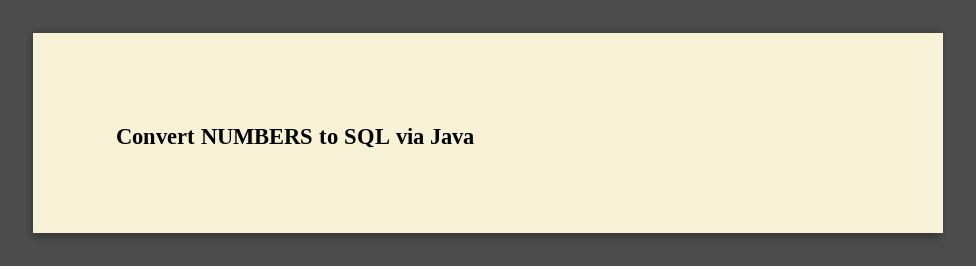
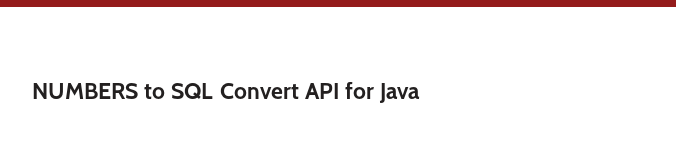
- Convert NUMBERS to SQL via Java
+ NUMBERS to SQL Convert API for Java

